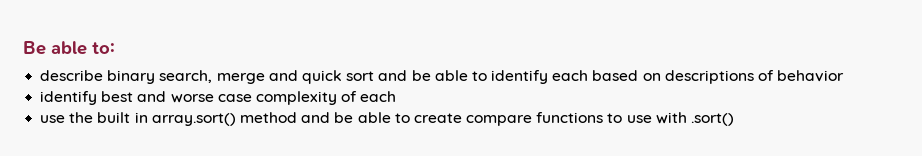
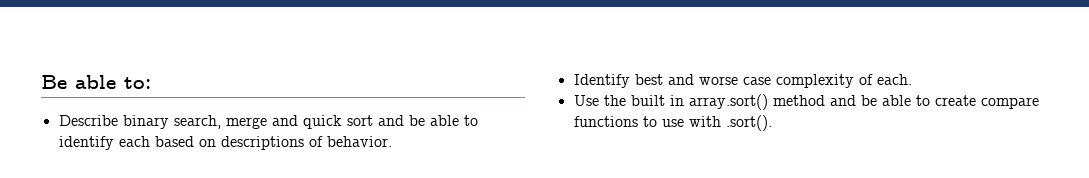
- describe binary search, merge and quick sort and be able to identify each based on descriptions of behavior
- identify best and worse case complexity of each
- use the built in array.sort() method and be able to create compare functions to use with .sort()
+ Describe binary search, merge and quick sort and be able to identify each based on descriptions of behavior.
+ Identify best and worse case complexity of each.
+ Use the built in array.sort() method and be able to create compare functions to use with .sort().

